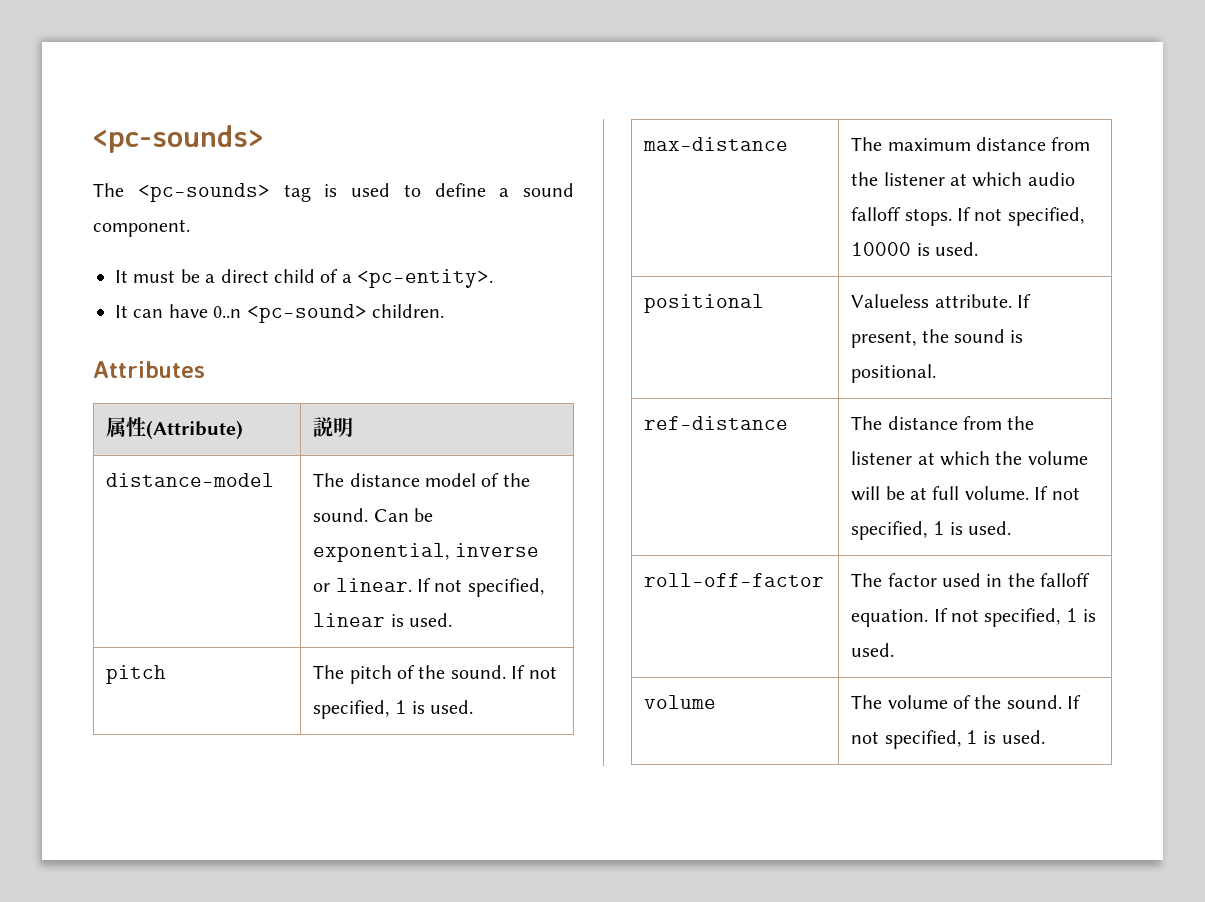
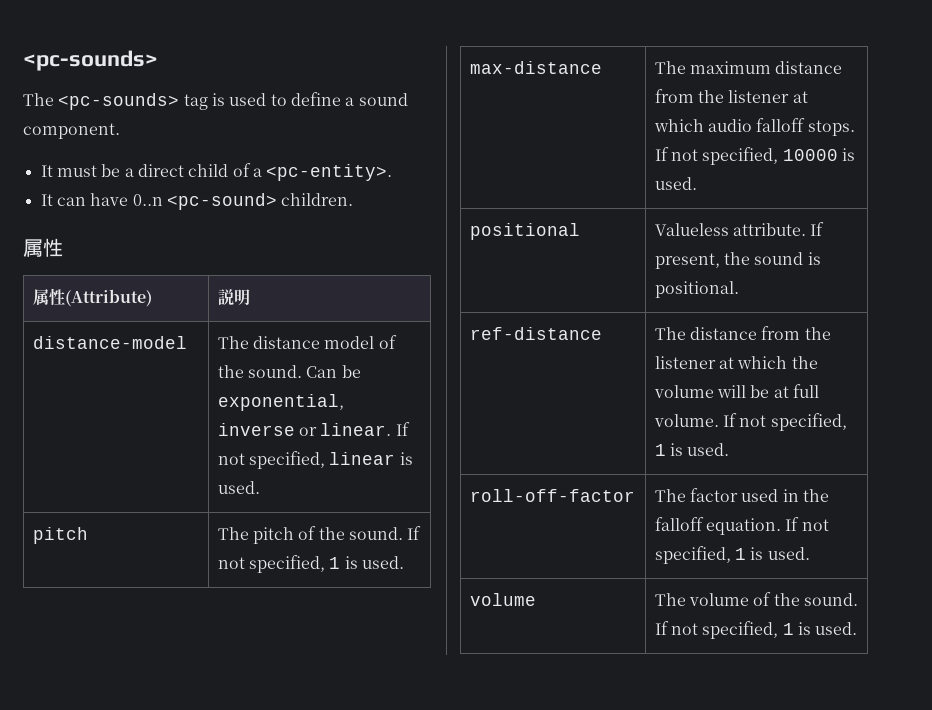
  It can have 0..n <pc-sound> children.
- Attributes
+ 属性

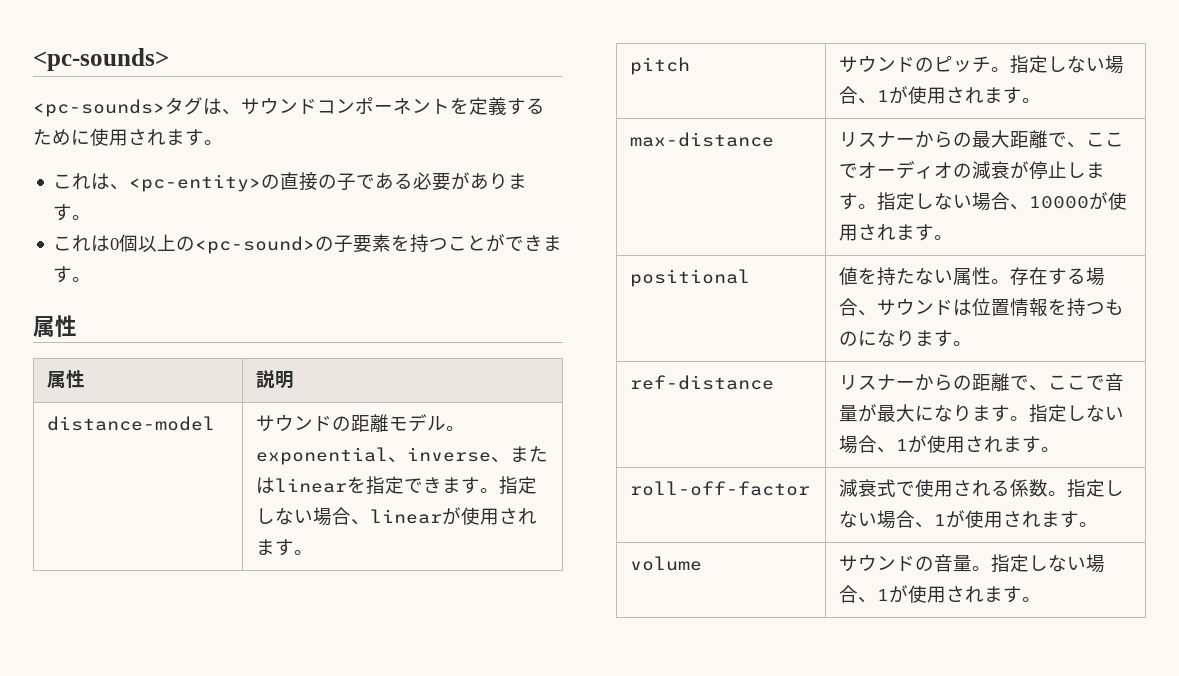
- The <pc-sounds> tag is used to define a sound component.
- It must be a direct child of a <pc-entity>.
- It can have 0..n <pc-sound> children.
+ <pc-sounds>タグは、サウンドコンポーネントを定義するために使用されます。
+ これは、<pc-entity>の直接の子である必要があります。
+ これは0個以上の<pc-sound>の子要素を持つことができます。
- 属性(Attribute) | 説明
+ 属性 | 説明
- distance-model | The distance model of the sound. Can be exponential, inverse or linear. If not specified, linear is used.
- pitch | The pitch of the sound. If not specified, 1 is used.
- max-distance | The maximum distance from the listener at which audio falloff stops. If not specified, 10000 is used.
- positional | Valueless attribute. If present, the sound is positional.
- ref-distance | The distance from the listener at which the volume will be at full volume. If not specified, 1 is used.
- roll-off-factor | The factor used in the falloff equation. If not specified, 1 is used.
- volume | The volume of the sound. If not specified, 1 is used.
+ distance-model | サウンドの距離モデル。exponential、inverse、またはlinearを指定できます。指定しない場合、linearが使用されます。
+ pitch | サウンドのピッチ。指定しない場合、1が使用されます。
+ max-distance | リスナーからの最大距離で、ここでオーディオの減衰が停止します。指定しない場合、10000が使用されます。
+ positional | 値を持たない属性。存在する場合、サウンドは位置情報を持つものになります。
+ ref-distance | リスナーからの距離で、ここで音量が最大になります。指定しない場合、1が使用されます。
+ roll-off-factor | 減衰式で使用される係数。指定しない場合、1が使用されます。
+ volume | サウンドの音量。指定しない場合、1が使用されます。

